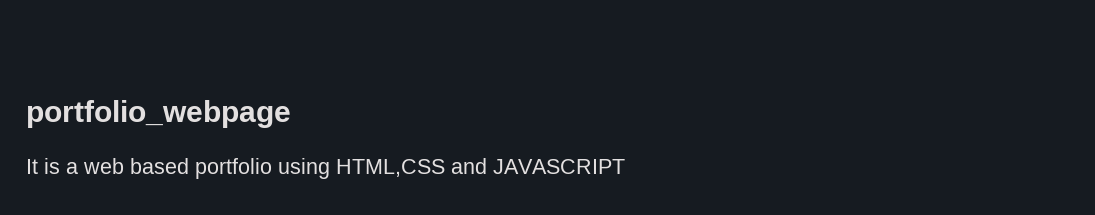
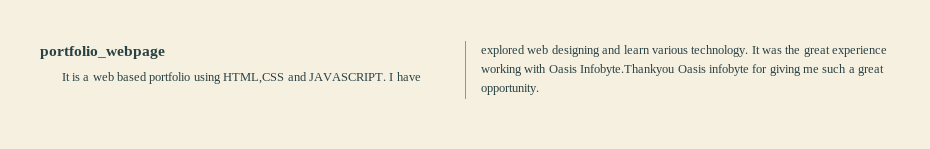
- It is a web based portfolio using HTML,CSS and JAVASCRIPT
+ It is a web based portfolio using HTML,CSS and JAVASCRIPT. I have explored web designing and learn various technology. It was the great experience working with Oasis Infobyte.Thankyou Oasis infobyte for giving me such a great opportunity.

